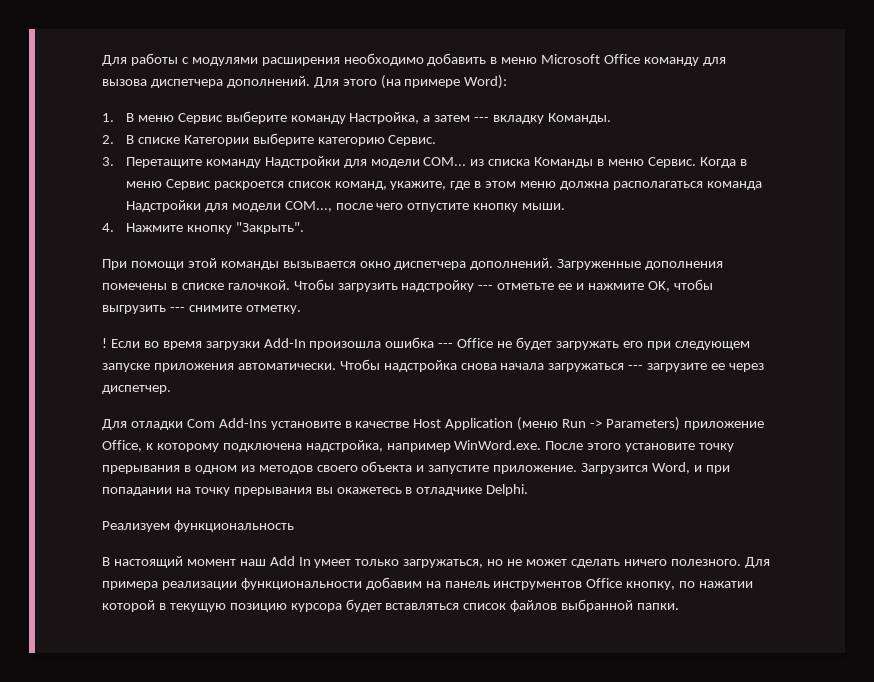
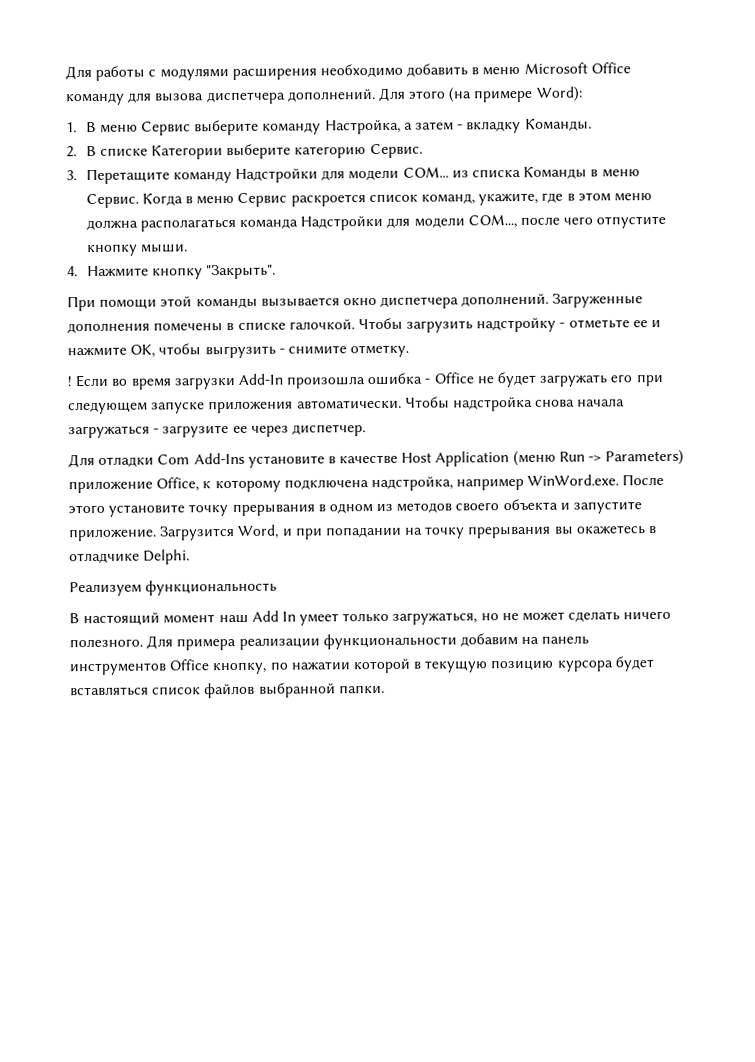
- 1. В меню Сервис выберите команду Настройка, а затем --- вкладку Команды.
+ 1. В меню Сервис выберите команду Настройка, а затем - вкладку Команды.
- Чтобы загрузить надстройку --- отметьте ее и нажмите OK, чтобы выгрузить --- снимите отметку.
+ Чтобы загрузить надстройку - отметьте ее и нажмите OK, чтобы выгрузить - снимите отметку.
- Если во время загрузки Add-In произошла ошибка --- Office не будет загружать его при следующем запуске приложения автоматически.
+ Если во время загрузки Add-In произошла ошибка - Office не будет загружать его при следующем запуске приложения автоматически.
- Чтобы надстройка снова начала загружаться --- загрузите ее через диспетчер.
+ Чтобы надстройка снова начала загружаться - загрузите ее через диспетчер.

